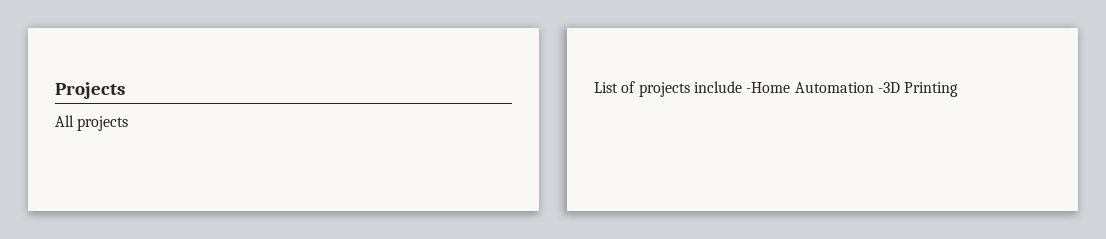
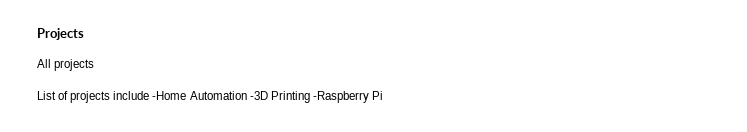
- List of projects include -Home Automation -3D Printing
+ List of projects include -Home Automation -3D Printing -Raspberry Pi

